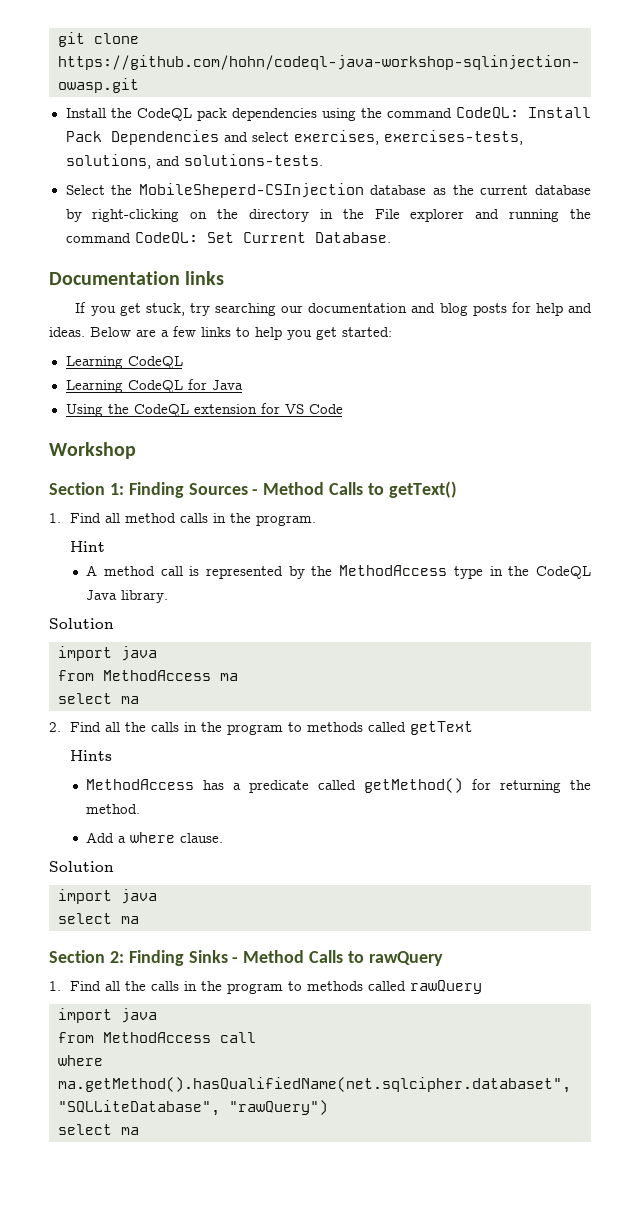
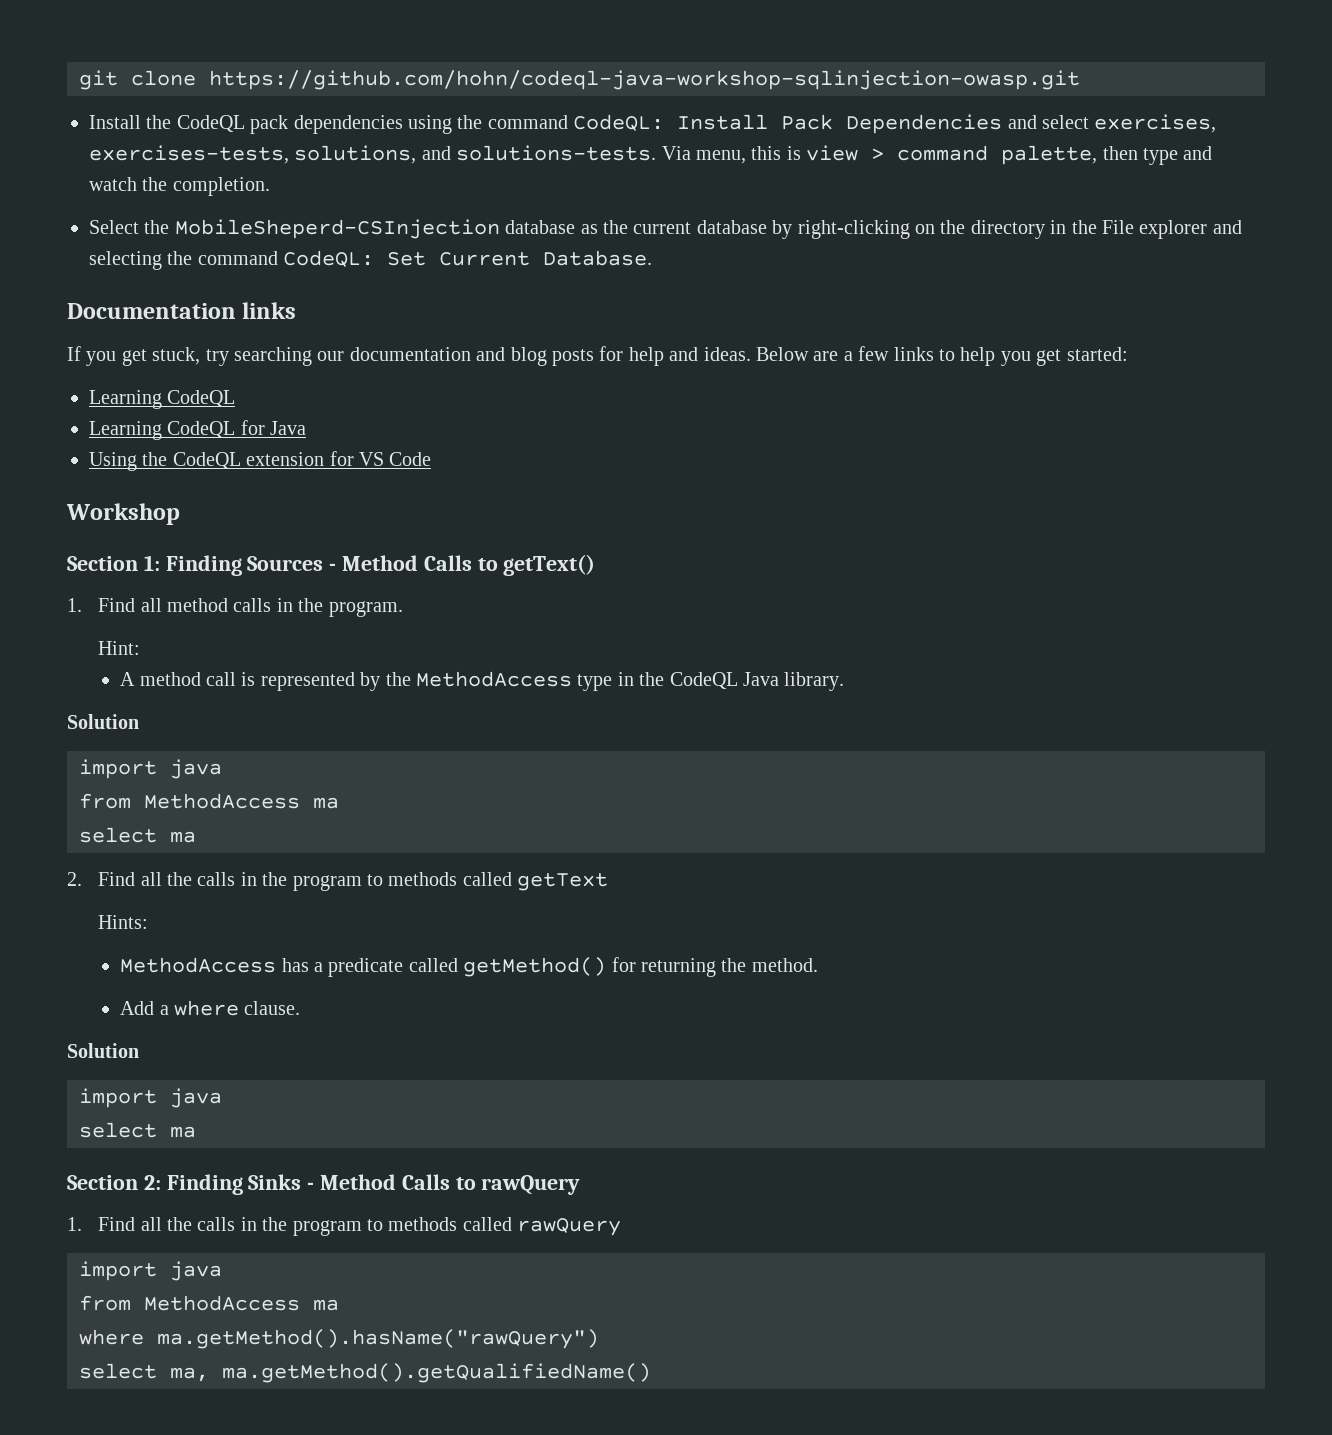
+ Via menu, this is view > command palette, then type and watch the completion.
- Select the MobileSheperd-CSInjection database as the current database by right-clicking on the directory in the File explorer and running the command CodeQL: Set Current Database.
+ Select the MobileSheperd-CSInjection database as the current database by right-clicking on the directory in the File explorer and selecting the command CodeQL: Set Current Database.
- Hint
+ Hint:
- Hints
+ Hints:
  1. Find all the calls in the program to methods called rawQuery
  import java
- from MethodAccess call
- where ma.getMethod().hasQualifiedName(net.sqlcipher.databaset", "SQLLiteDatabase", "rawQuery")
- select ma
+ from MethodAccess ma
+ where ma.getMethod().hasName("rawQuery")
+ select ma, ma.getMethod().getQualifiedName()

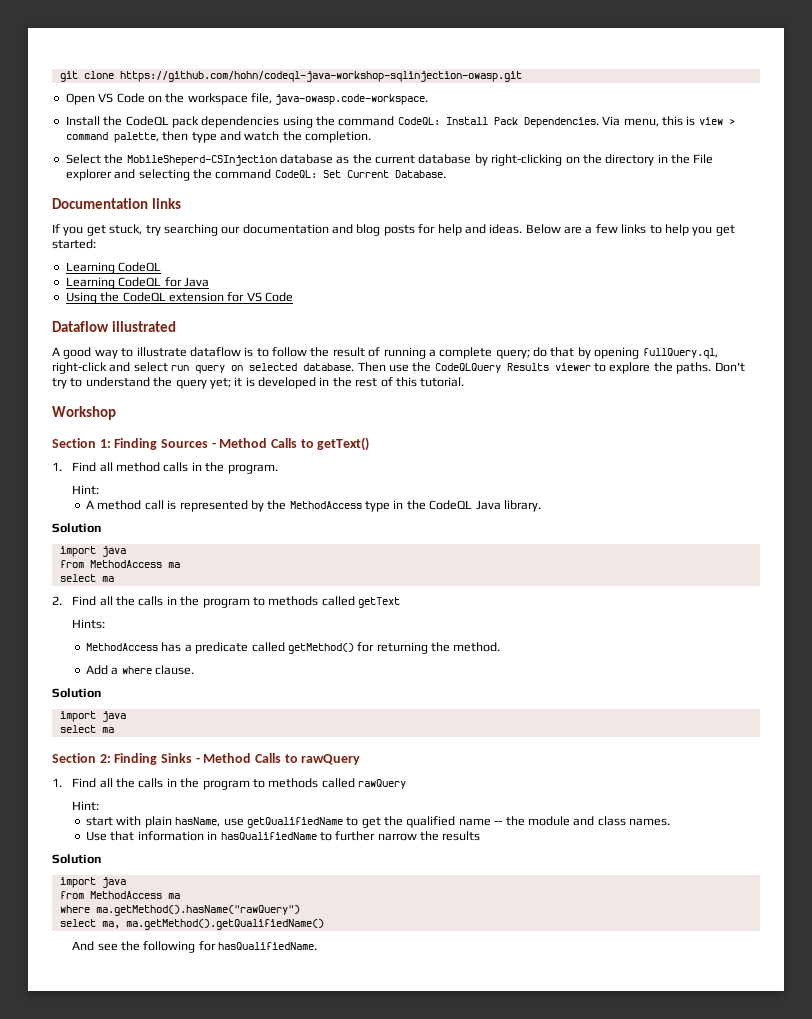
+ Open VS Code on the workspace file, java-owasp.code-workspace.
- Install the CodeQL pack dependencies using the command CodeQL: Install Pack Dependencies and select exercises, exercises-tests, solutions, and solutions-tests.
+ Install the CodeQL pack dependencies using the command CodeQL: Install Pack Dependencies.
+ Dataflow illustrated
+ A good way to illustrate dataflow is to follow the result of running a complete query; do that by opening fullQuery.ql, right-click and select run query on selected database. Then use the CodeQLQuery Results viewer to explore the paths. Don't try to understand the query yet; it is developed in the rest of this tutorial.
  1. Find all the calls in the program to methods called rawQuery
+ Hint:
+ start with plain hasName, use getQualifiedName to get the qualified name -- the module and class names.
+ Use that information in hasQualifiedName to further narrow the results
+ Solution
+ And see the following for hasQualifiedName.

